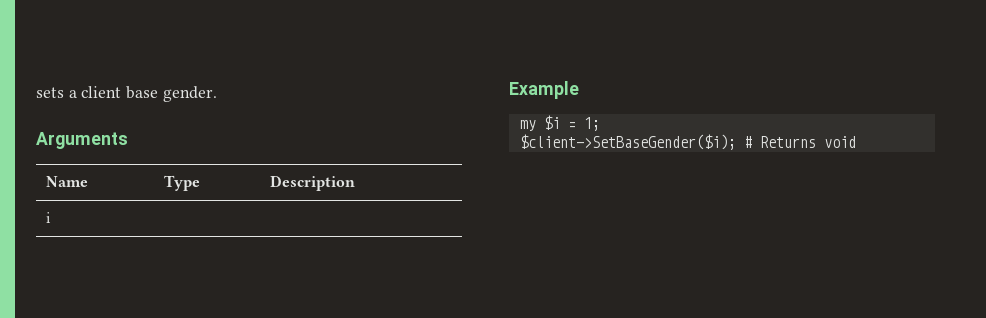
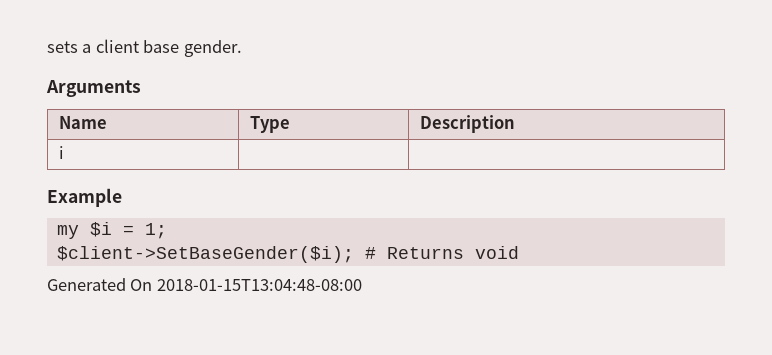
+ Generated On 2018-01-15T13:04:48-08:00

